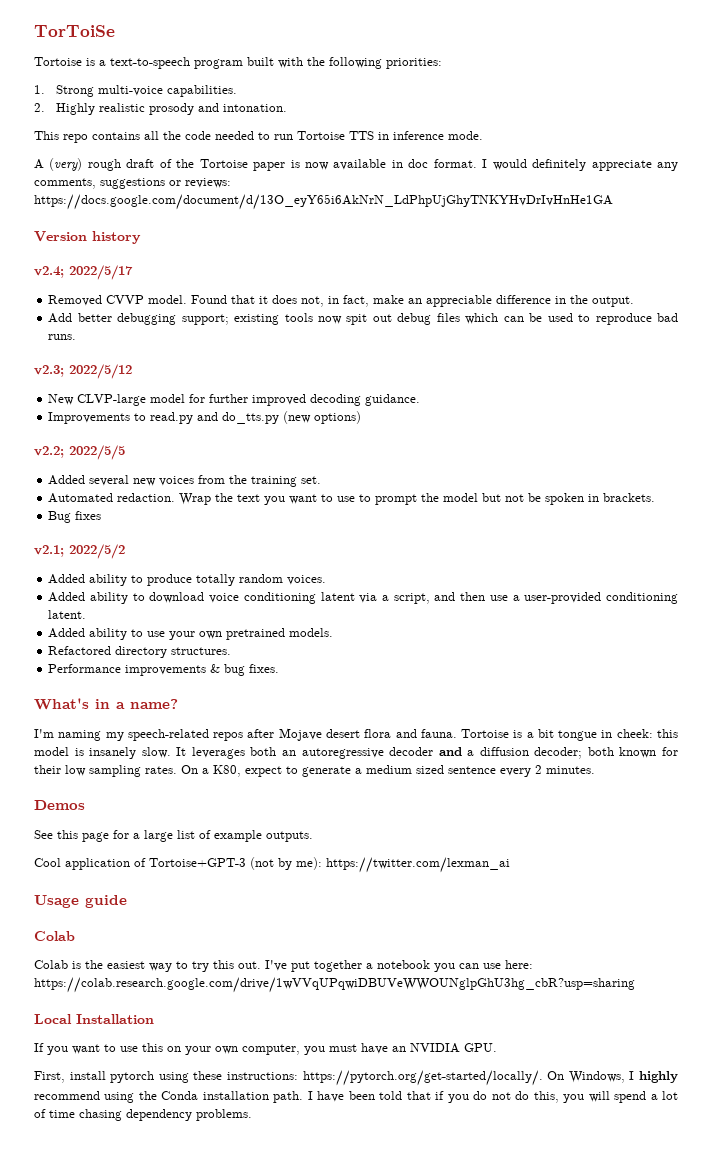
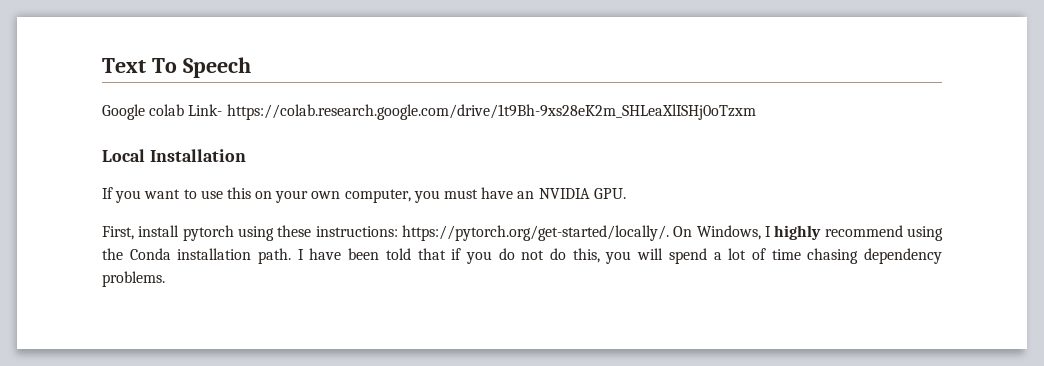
- TorToiSe
- Tortoise is a text-to-speech program built with the following priorities:
- 1. Strong multi-voice capabilities.
- 2. Highly realistic prosody and intonation.
- This repo contains all the code needed to run Tortoise TTS in inference mode.
- A (very) rough draft of the Tortoise paper is now available in doc format. I would definitely appreciate any comments, suggestions or reviews: https://docs.google.com/document/d/13O_eyY65i6AkNrN_LdPhpUjGhyTNKYHvDrIvHnHe1GA
- Version history
- v2.4; 2022/5/17
- Removed CVVP model. Found that it does not, in fact, make an appreciable difference in the output.
- Add better debugging support; existing tools now spit out debug files which can be used to reproduce bad runs.
- v2.3; 2022/5/12
- New CLVP-large model for further improved decoding guidance.
- Improvements to read.py and do_tts.py (new options)
- v2.2; 2022/5/5
- Added several new voices from the training set.
- Automated redaction. Wrap the text you want to use to prompt the model but not be spoken in brackets.
- Bug fixes
- v2.1; 2022/5/2
- Added ability to produce totally random voices.
- Added ability to download voice conditioning latent via a script, and then use a user-provided conditioning latent.
- Added ability to use your own pretrained models.
- Refactored directory structures.
- Performance improvements & bug fixes.
- What's in a name?
- I'm naming my speech-related repos after Mojave desert flora and fauna. Tortoise is a bit tongue in cheek: this model is insanely slow. It leverages both an autoregressive decoder and a diffusion decoder; both known for their low sampling rates. On a K80, expect to generate a medium sized sentence every 2 minutes.
- Demos
- See this page for a large list of example outputs.
- Cool application of Tortoise+GPT-3 (not by me): https://twitter.com/lexman_ai
- Usage guide
- Colab
- Colab is the easiest way to try this out. I've put together a notebook you can use here: https://colab.research.google.com/drive/1wVVqUPqwiDBUVeWWOUNglpGhU3hg_cbR?usp=sharing
+ Text To Speech
+ Google colab Link- https://colab.research.google.com/drive/1t9Bh-9xs28eK2m_SHLeaXlISHj0oTzxm

